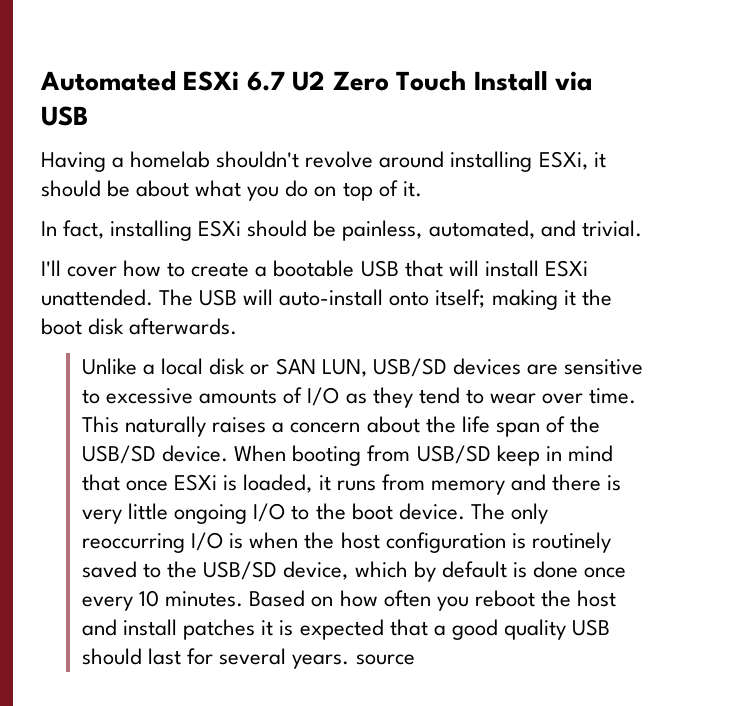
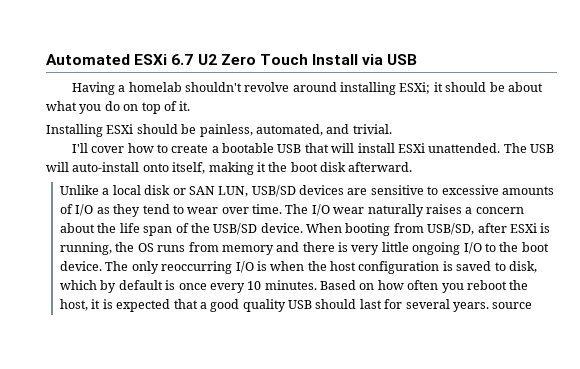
- Having a homelab shouldn't revolve around installing ESXi, it should be about what you do on top of it.
+ Having a homelab shouldn't revolve around installing ESXi; it should be about what you do on top of it.
- In fact, installing ESXi should be painless, automated, and trivial.
+ Installing ESXi should be painless, automated, and trivial.
- The USB will auto-install onto itself; making it the boot disk afterwards.
+ The USB will auto-install onto itself, making it the boot disk afterward.
- This naturally raises a concern about the life span of the USB/SD device.
+ The I/O wear naturally raises a concern about the life span of the USB/SD device.
- When booting from USB/SD keep in mind that once ESXi is loaded, it runs from memory and there is very little ongoing I/O to the boot device.
+ When booting from USB/SD, after ESXi is running, the OS runs from memory and there is very little ongoing I/O to the boot device.
- The only reoccurring I/O is when the host configuration is routinely saved to the USB/SD device, which by default is done once every 10 minutes.
+ The only reoccurring I/O is when the host configuration is saved to disk, which by default is once every 10 minutes.
- Based on how often you reboot the host and install patches it is expected that a good quality USB should last for several years. source
+ Based on how often you reboot the host, it is expected that a good quality USB should last for several years. source

